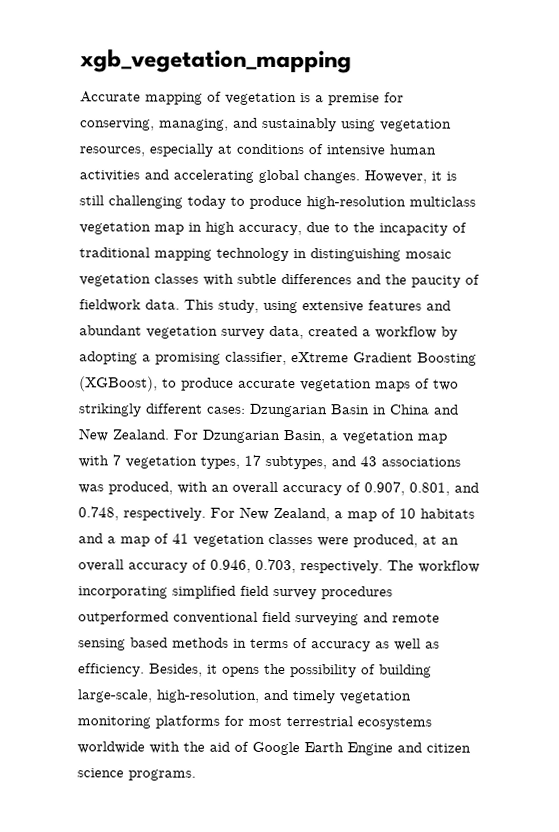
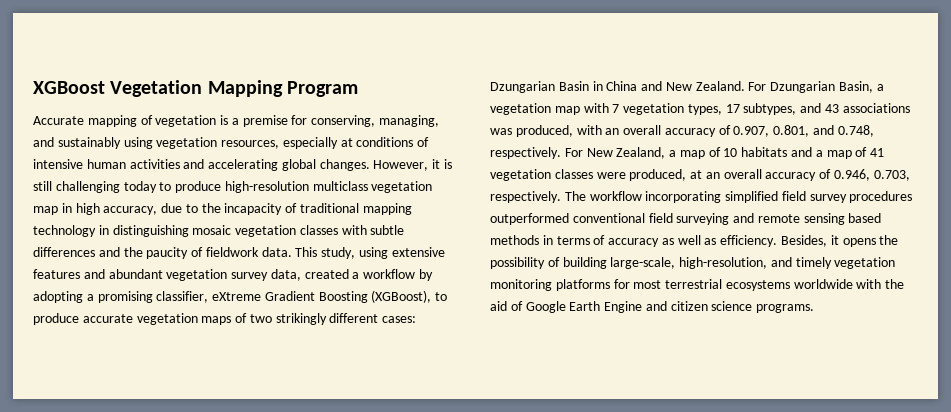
- xgb_vegetation_mapping
+ XGBoost Vegetation Mapping Program

